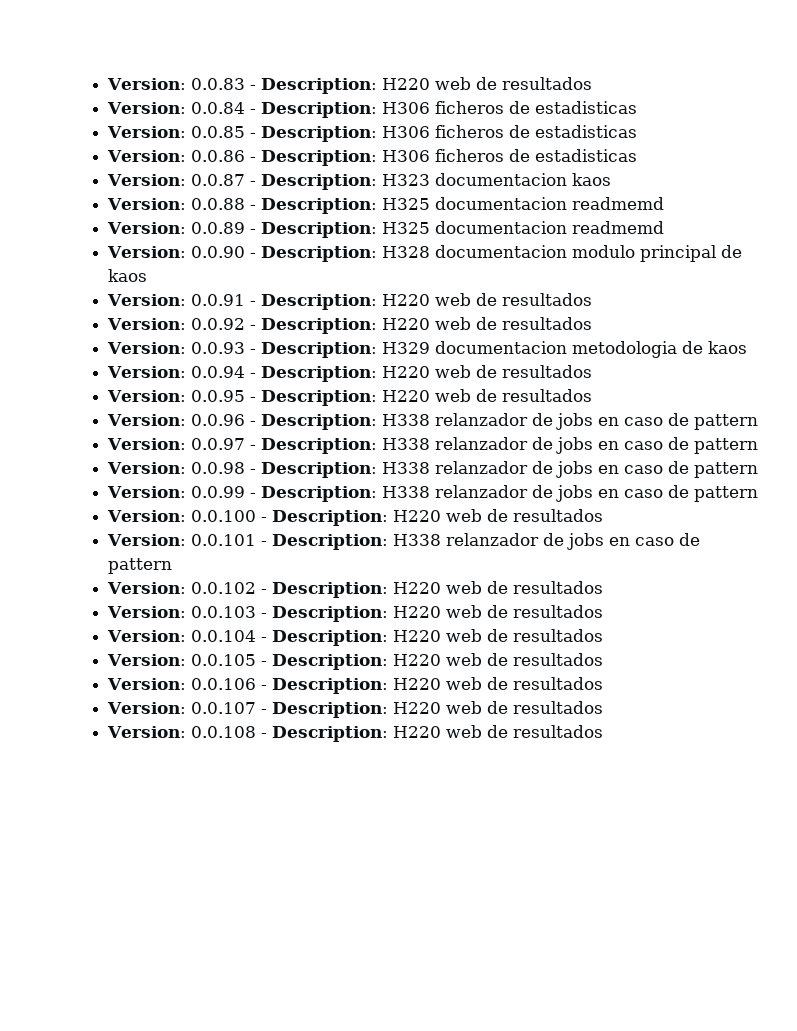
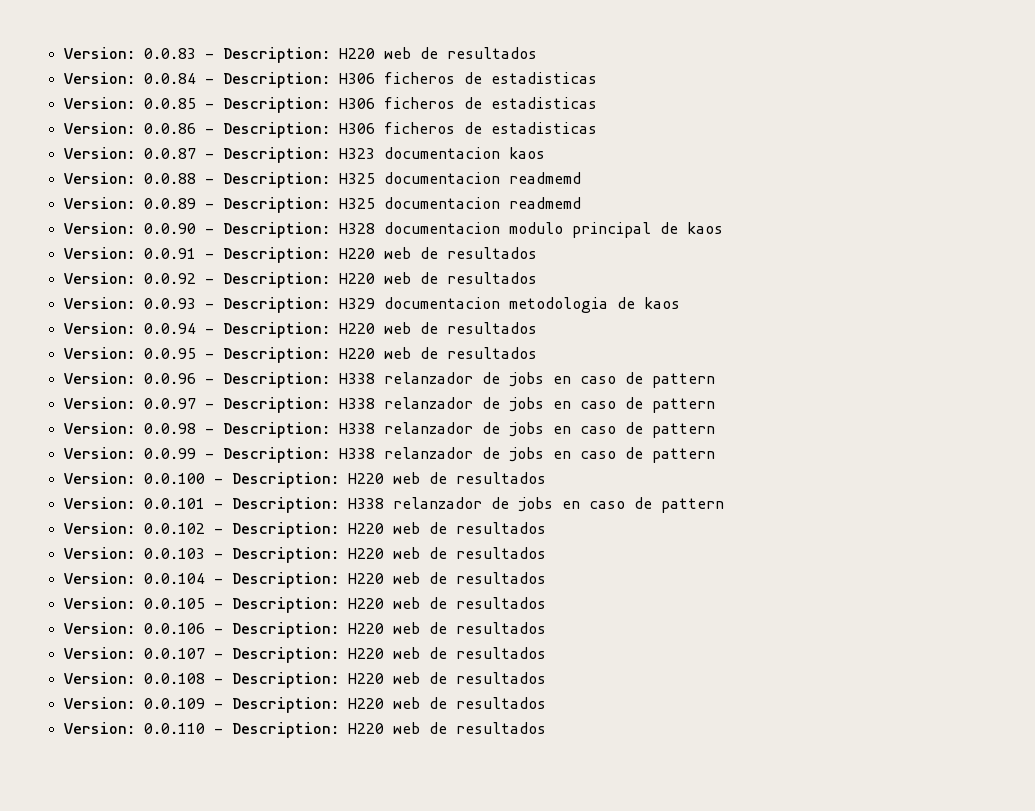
+ Version: 0.0.109 - Description: H220 web de resultados
+ Version: 0.0.110 - Description: H220 web de resultados

